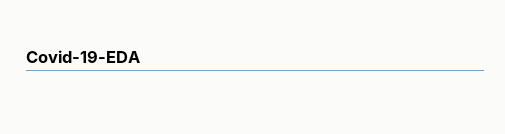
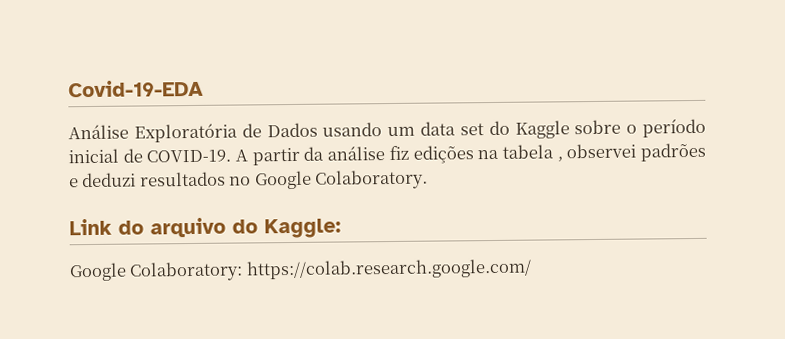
+ Análise Exploratória de Dados usando um data set do Kaggle sobre o período inicial de COVID-19. A partir da análise fiz edições na tabela , observei padrões e deduzi resultados no Google Colaboratory.
+ Link do arquivo do Kaggle:
+ Google Colaboratory: https://colab.research.google.com/

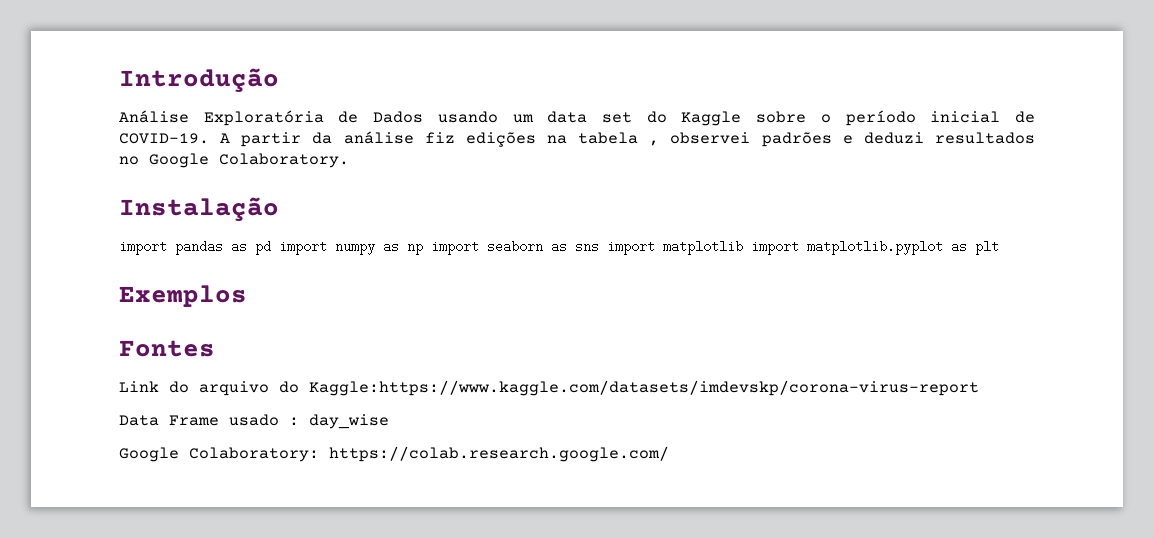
- Covid-19-EDA
+ Introdução
- Link do arquivo do Kaggle:
+ Instalação
+ import pandas as pd import numpy as np import seaborn as sns import matplotlib import matplotlib.pyplot as plt
+ Exemplos
+ Fontes
+ Link do arquivo do Kaggle:https://www.kaggle.com/datasets/imdevskp/corona-virus-report
+ Data Frame usado : day_wise

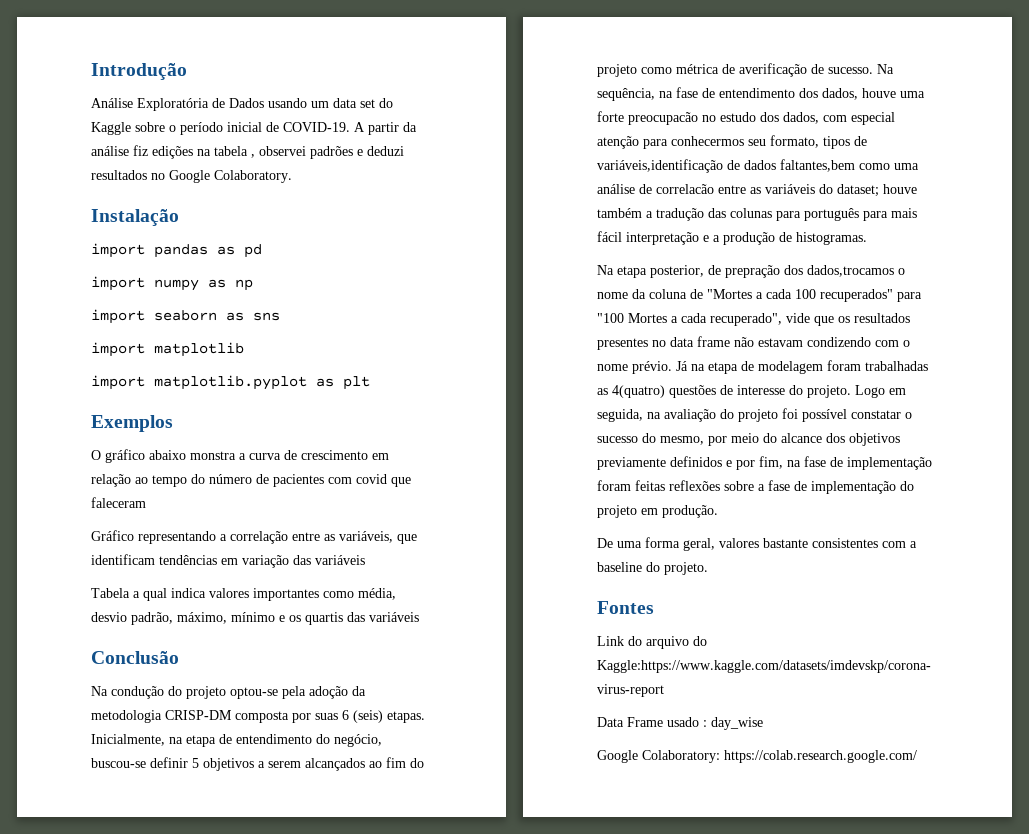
- import pandas as pd import numpy as np import seaborn as sns import matplotlib import matplotlib.pyplot as plt
+ import pandas as pd
+ import numpy as np
+ import seaborn as sns
+ import matplotlib
+ import matplotlib.pyplot as plt
+ O gráfico abaixo monstra a curva de crescimento em relação ao tempo do número de pacientes com covid que faleceram
+ Gráfico representando a correlação entre as variáveis, que identificam tendências em variação das variáveis
+ Tabela a qual indica valores importantes como média, desvio padrão, máximo, mínimo e os quartis das variáveis
+ Conclusão
+ Na condução do projeto optou-se pela adoção da metodologia CRISP-DM composta por suas 6 (seis) etapas. Inicialmente, na etapa de entendimento do negócio, buscou-se definir 5 objetivos a serem alcançados ao fim do projeto como métrica de averificação de sucesso. Na sequência, na fase de entendimento dos dados, houve uma forte preocupacão no estudo dos dados, com especial atenção para conhecermos seu formato, tipos de variáveis,identificação de dados faltantes,bem como uma análise de correlacão entre as variáveis do dataset; houve também a tradução das colunas para português para mais fácil interpretação e a produção de histogramas.
+ Na etapa posterior, de prepração dos dados,trocamos o nome da coluna de "Mortes a cada 100 recuperados" para "100 Mortes a cada recuperado", vide que os resultados presentes no data frame não estavam condizendo com o nome prévio. Já na etapa de modelagem foram trabalhadas as 4(quatro) questões de interesse do projeto. Logo em seguida, na avaliação do projeto foi possível constatar o sucesso do mesmo, por meio do alcance dos objetivos previamente definidos e por fim, na fase de implementação foram feitas reflexões sobre a fase de implementação do projeto em produção.
+ De uma forma geral, valores bastante consistentes com a baseline do projeto.

